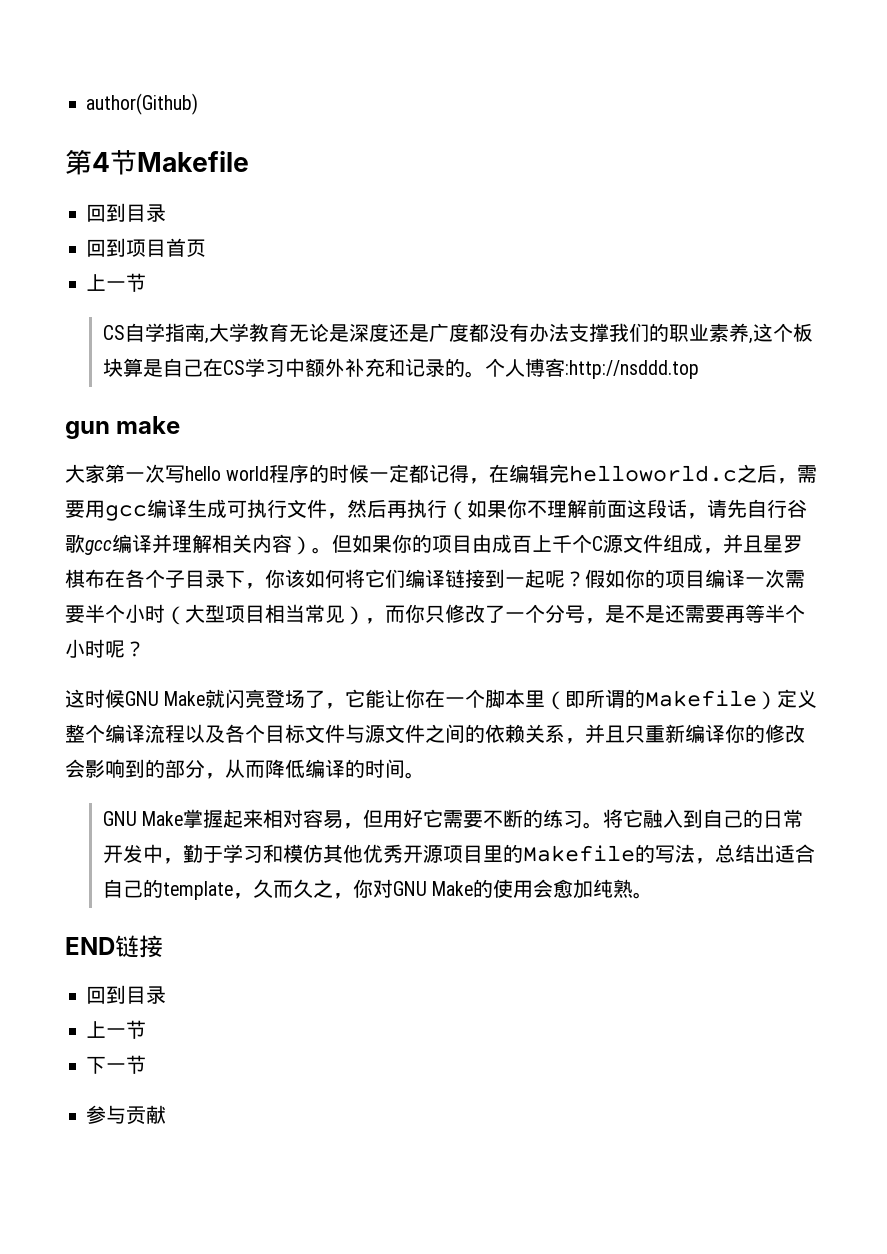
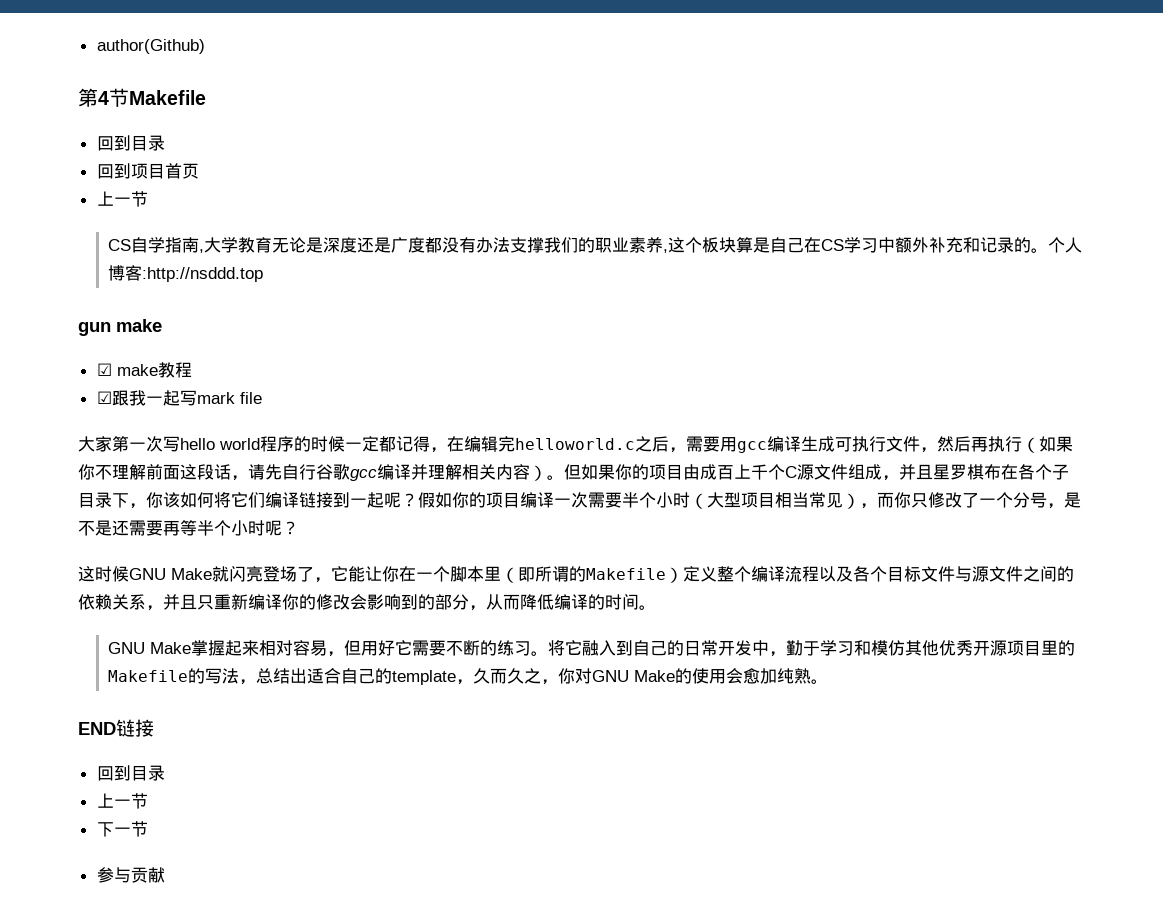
+ ☑ make教程
+ ☑跟我一起写mark file

